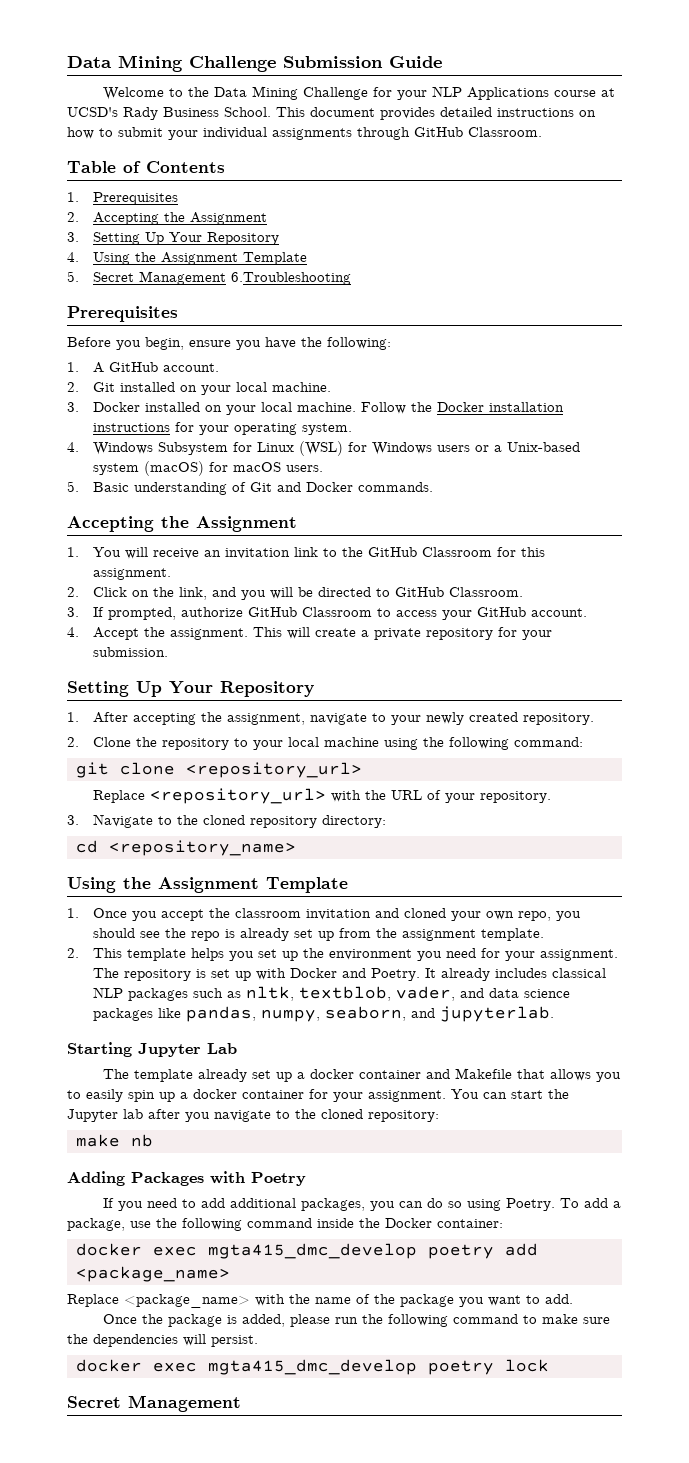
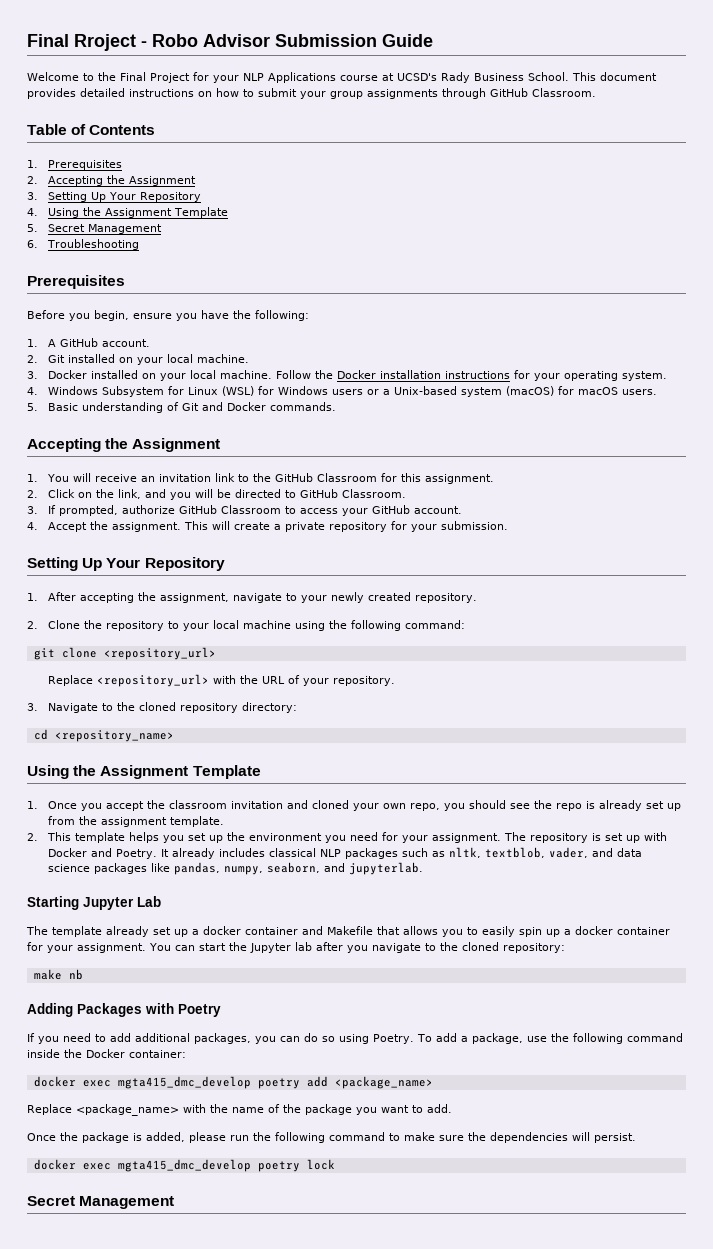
- Data Mining Challenge Submission Guide
+ Final Rroject - Robo Advisor Submission Guide
- Welcome to the Data Mining Challenge for your NLP Applications course at UCSD's Rady Business School.
+ Welcome to the Final Project for your NLP Applications course at UCSD's Rady Business School.
- This document provides detailed instructions on how to submit your individual assignments through GitHub Classroom.
+ This document provides detailed instructions on how to submit your group assignments through GitHub Classroom.
- 5. Secret Management 6.Troubleshooting
+ 5. Secret Management
+ 6. Troubleshooting

